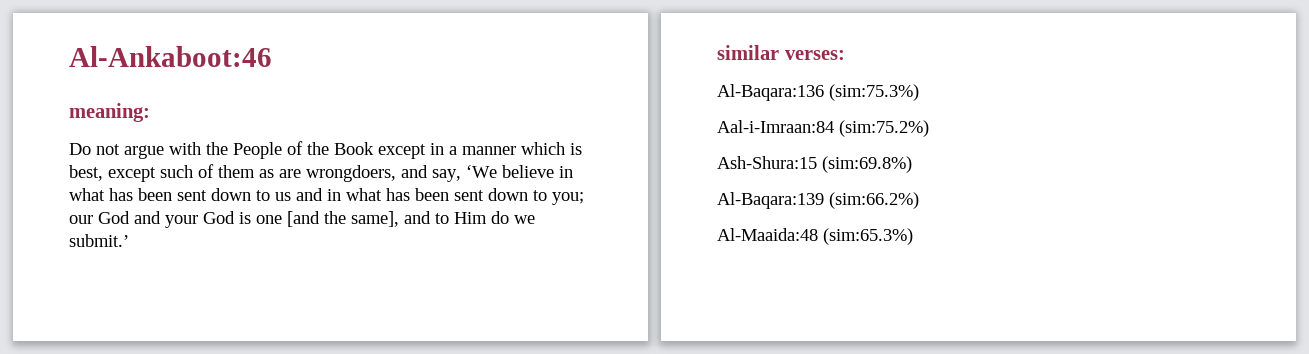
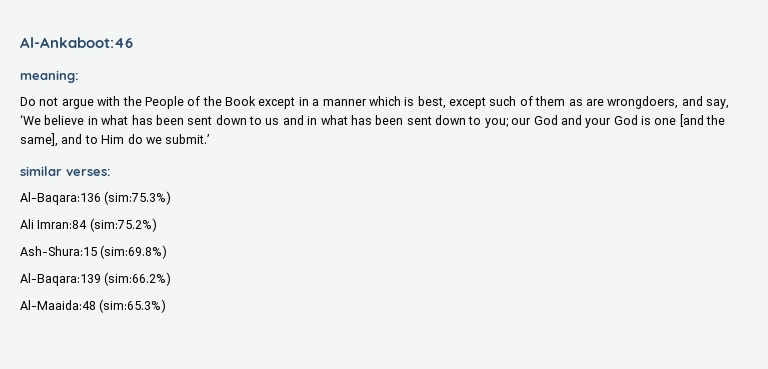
- Aal-i-Imraan:84 (sim:75.2%)
+ Ali Imran:84 (sim:75.2%)

